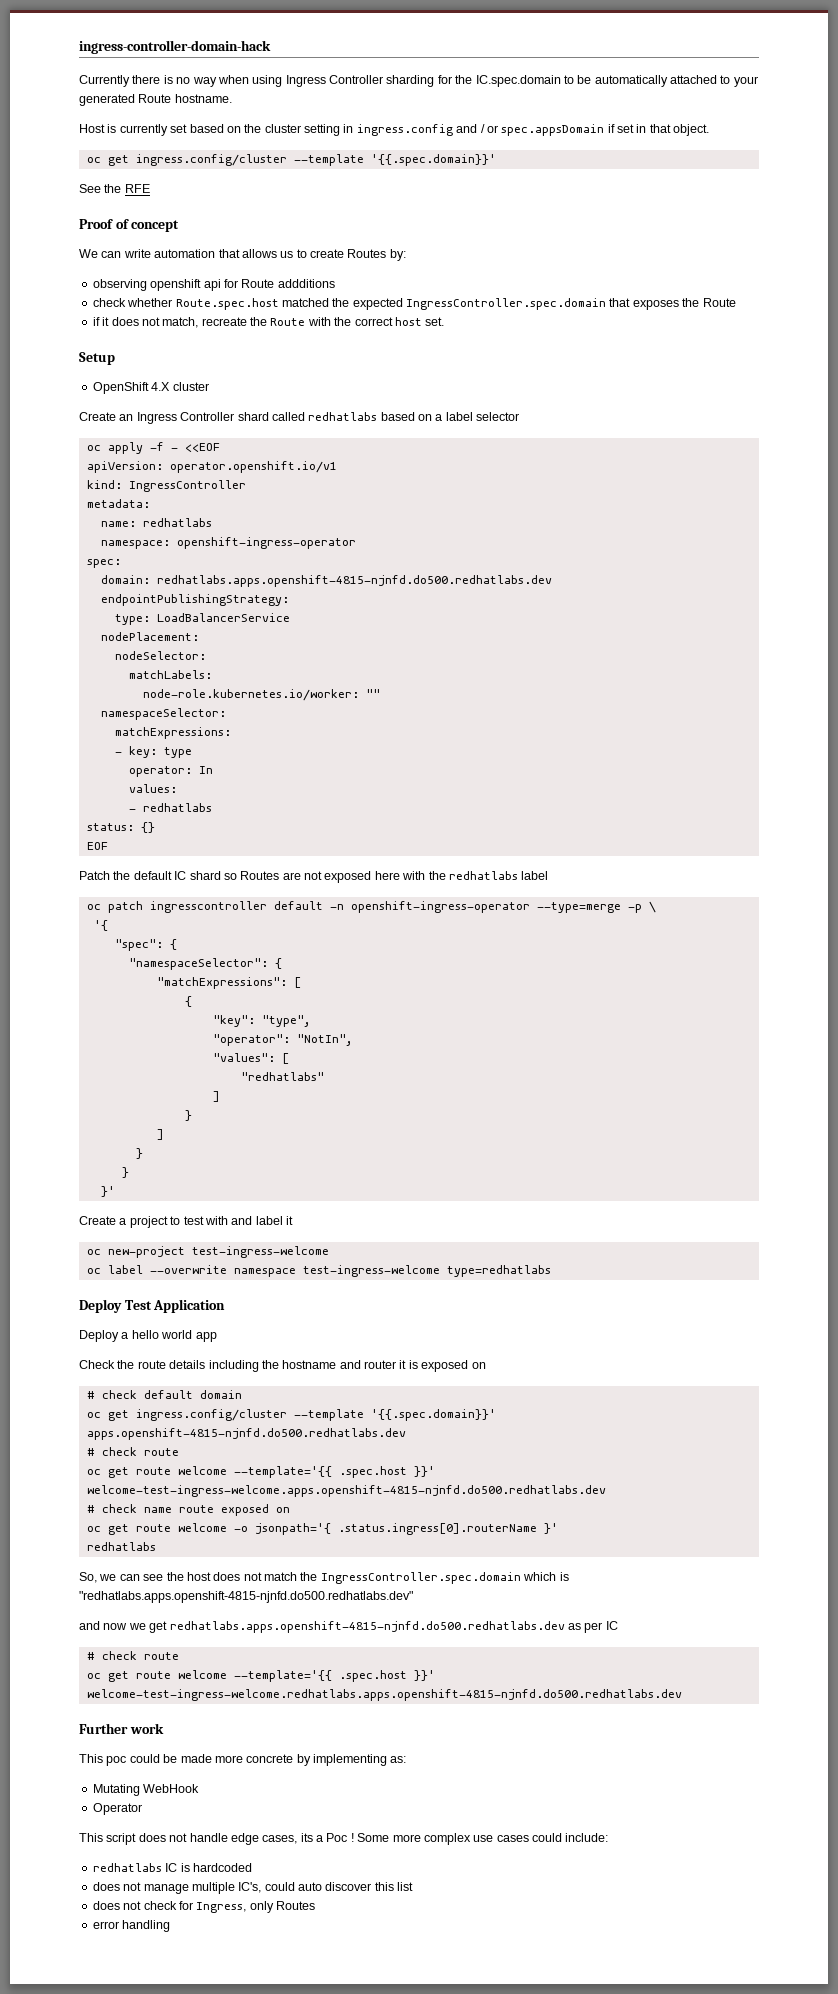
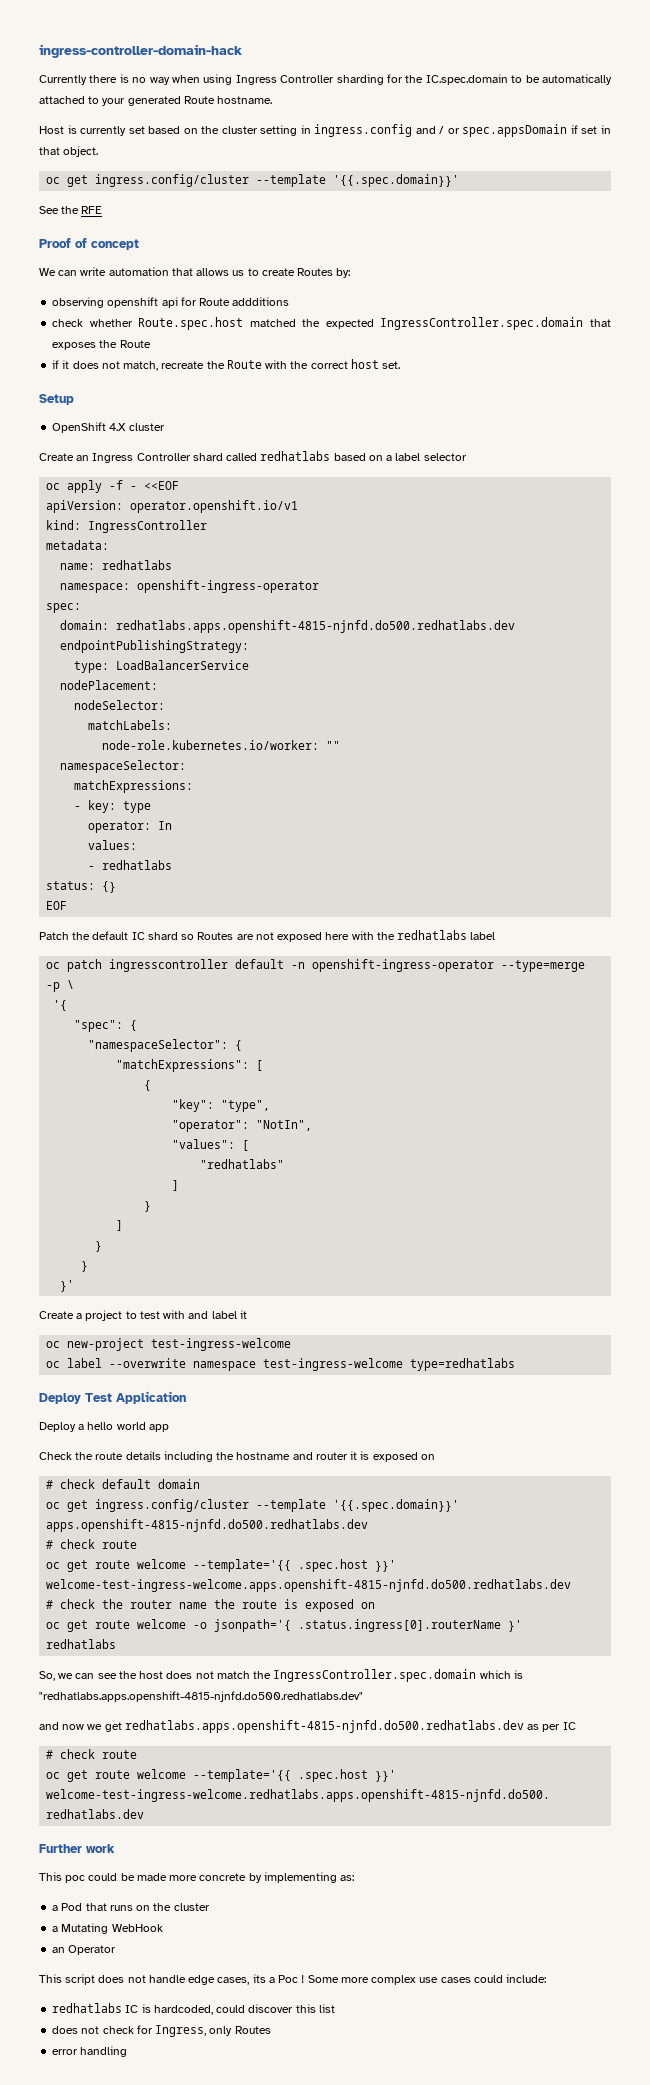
- # check name route exposed on
+ # check the router name the route is exposed on
- Mutating WebHook
+ a Pod that runs on the cluster
+ a Mutating WebHook
- Operator
+ an Operator
- redhatlabs IC is hardcoded
- does not manage multiple IC's, could auto discover this list
+ redhatlabs IC is hardcoded, could discover this list

